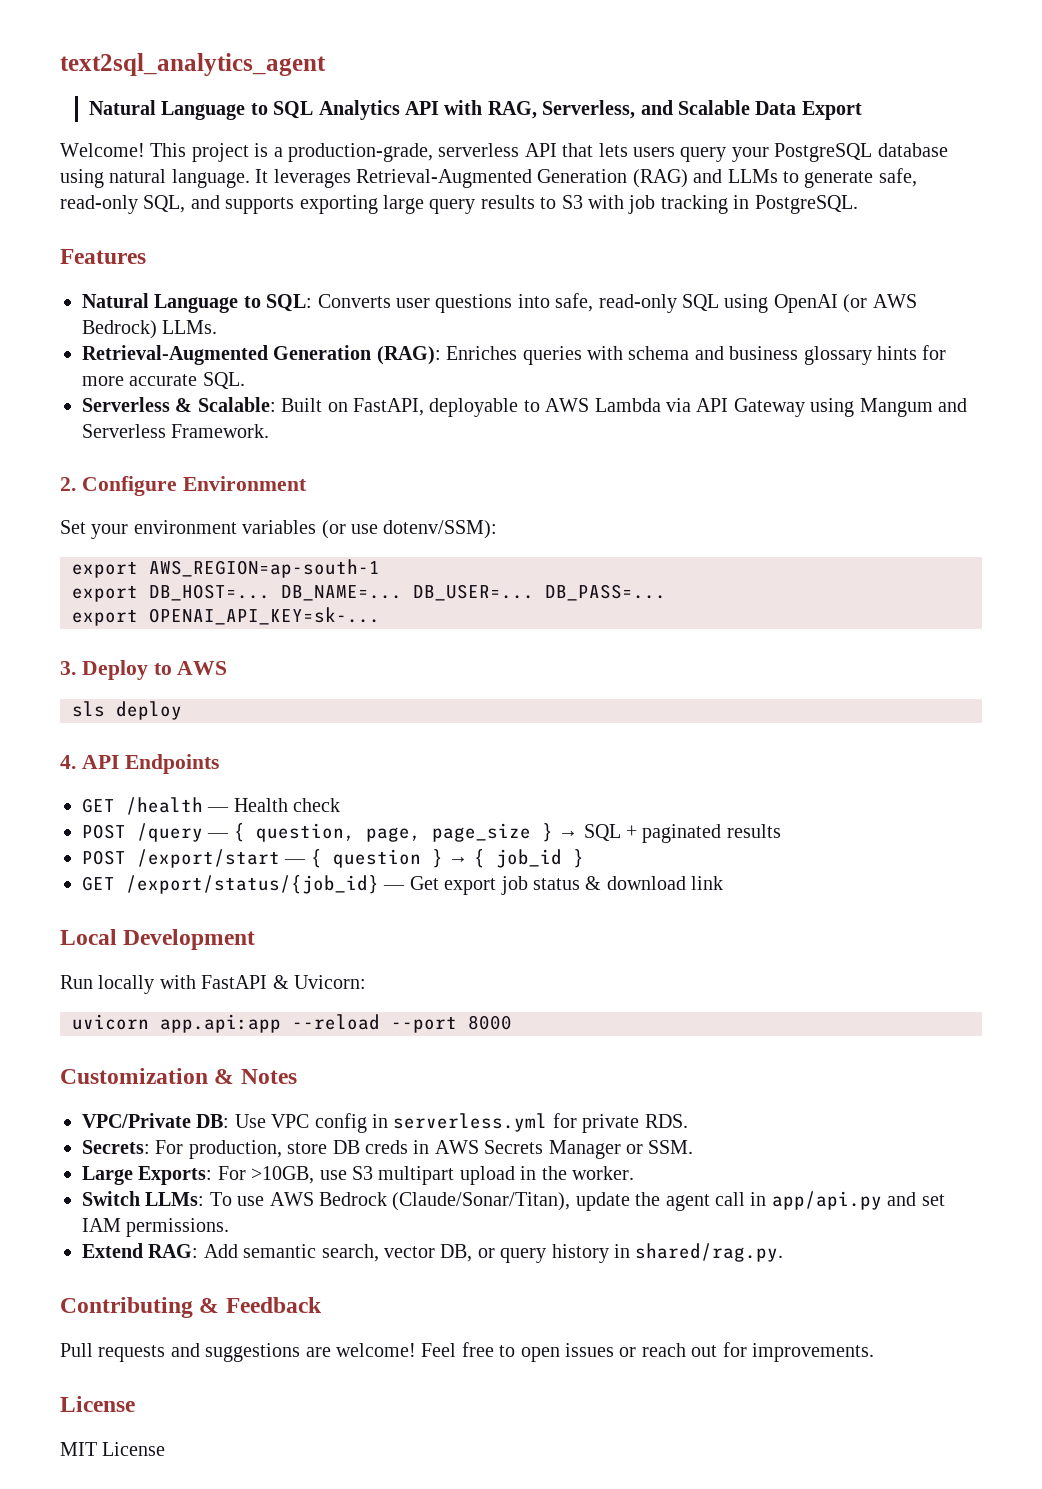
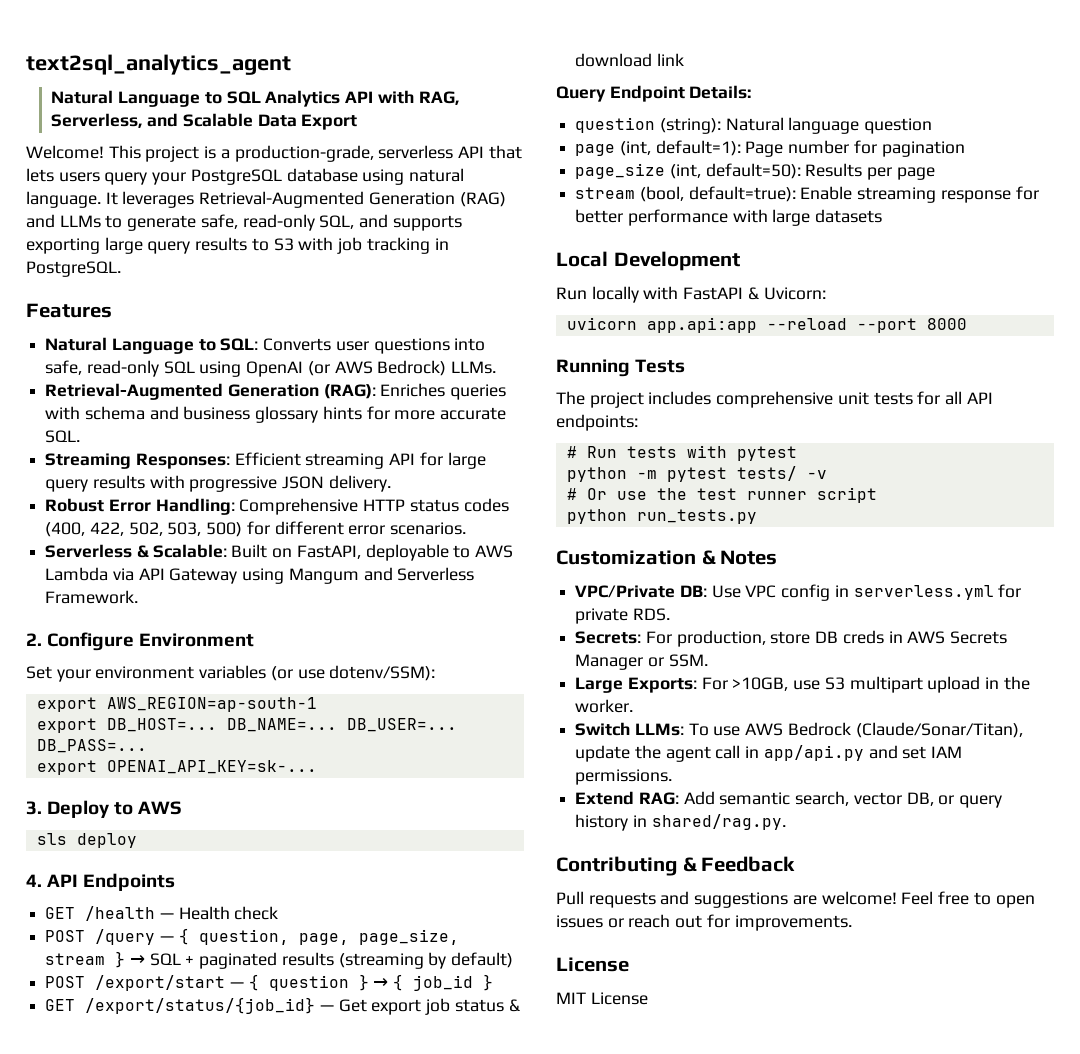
+ Streaming Responses: Efficient streaming API for large query results with progressive JSON delivery.
+ Robust Error Handling: Comprehensive HTTP status codes (400, 422, 502, 503, 500) for different error scenarios.
- POST /query — { question, page, page_size } → SQL + paginated results
+ POST /query — { question, page, page_size, stream } → SQL + paginated results (streaming by default)
+ Query Endpoint Details:
+ question (string): Natural language question
+ page (int, default=1): Page number for pagination
+ page_size (int, default=50): Results per page
+ stream (bool, default=true): Enable streaming response for better performance with large datasets
+ Running Tests
+ The project includes comprehensive unit tests for all API endpoints:
+ # Run tests with pytest
+ python -m pytest tests/ -v
+ # Or use the test runner script
+ python run_tests.py

